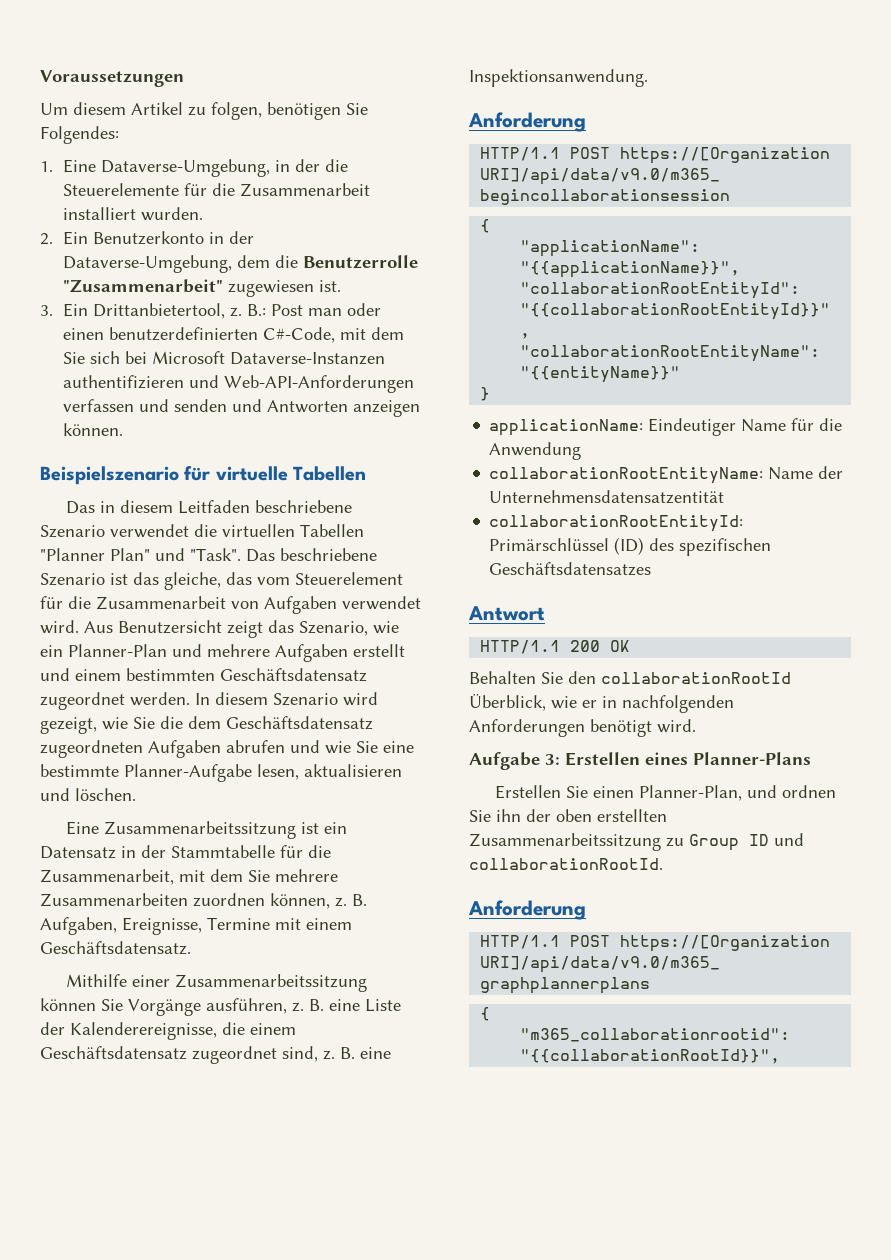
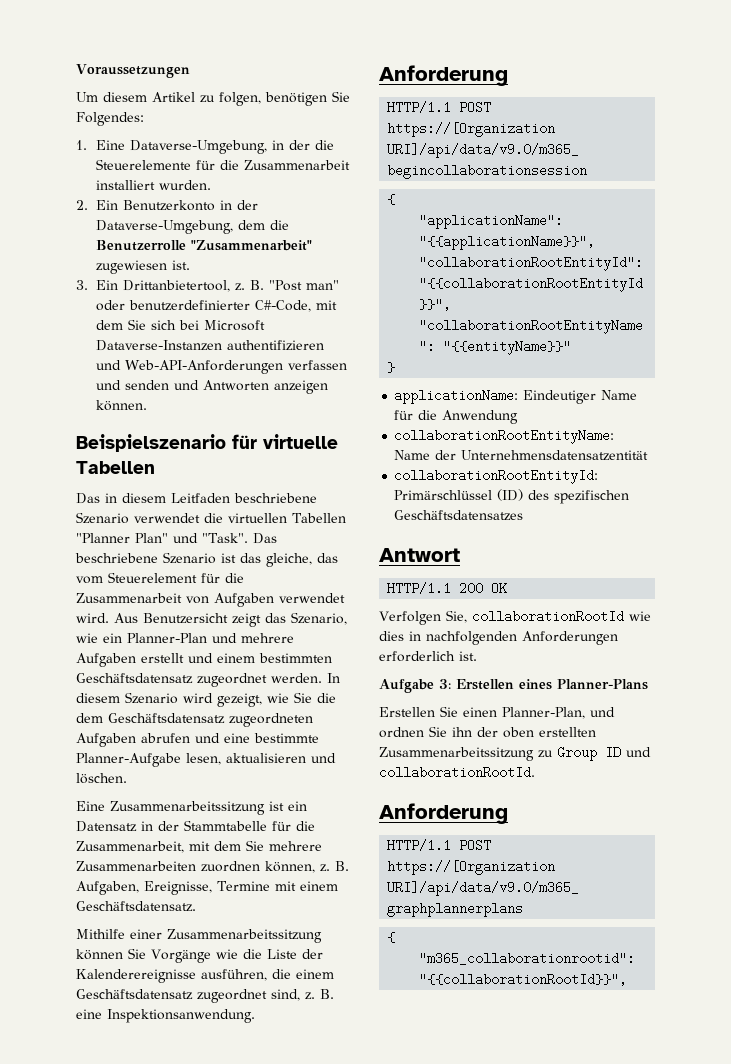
- B.: Post man oder einen benutzerdefinierten C#-Code, mit dem Sie sich bei Microsoft Dataverse-Instanzen authentifizieren und Web-API-Anforderungen verfassen und senden und Antworten anzeigen können.
+ B. "Post man" oder benutzerdefinierter C#-Code, mit dem Sie sich bei Microsoft Dataverse-Instanzen authentifizieren und Web-API-Anforderungen verfassen und senden und Antworten anzeigen können.
- In diesem Szenario wird gezeigt, wie Sie die dem Geschäftsdatensatz zugeordneten Aufgaben abrufen und wie Sie eine bestimmte Planner-Aufgabe lesen, aktualisieren und löschen.
+ In diesem Szenario wird gezeigt, wie Sie die dem Geschäftsdatensatz zugeordneten Aufgaben abrufen und eine bestimmte Planner-Aufgabe lesen, aktualisieren und löschen.
- Mithilfe einer Zusammenarbeitssitzung können Sie Vorgänge ausführen, z. B. eine Liste der Kalenderereignisse, die einem Geschäftsdatensatz zugeordnet sind, z.
+ Mithilfe einer Zusammenarbeitssitzung können Sie Vorgänge wie die Liste der Kalenderereignisse ausführen, die einem Geschäftsdatensatz zugeordnet sind, z.
- Behalten Sie den collaborationRootId Überblick, wie er in nachfolgenden Anforderungen benötigt wird.
+ Verfolgen Sie, collaborationRootId wie dies in nachfolgenden Anforderungen erforderlich ist.

